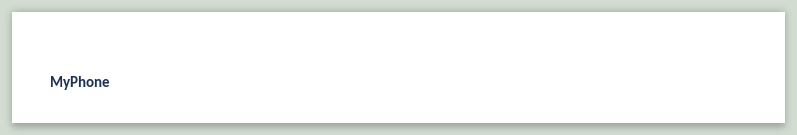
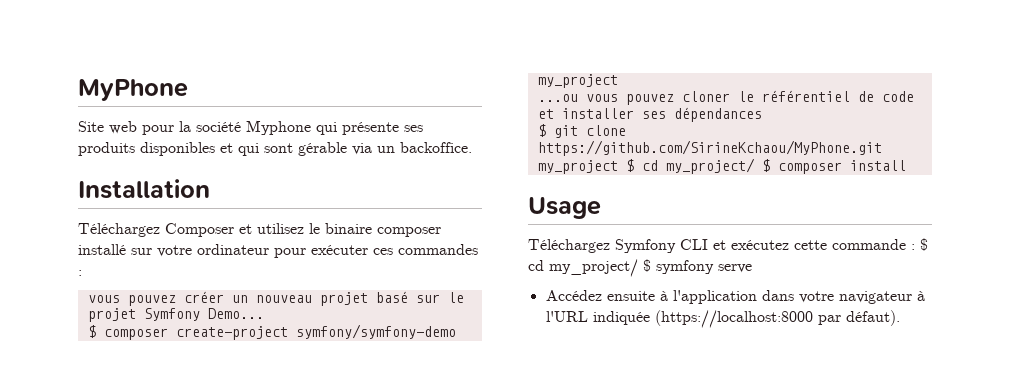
+ Site web pour la société Myphone qui présente ses produits disponibles et qui sont gérable via un backoffice.
+ Installation
+ Téléchargez Composer et utilisez le binaire composer installé sur votre ordinateur pour exécuter ces commandes :
+ vous pouvez créer un nouveau projet basé sur le projet Symfony Demo...
+ $ composer create-project symfony/symfony-demo my_project
+ ...ou vous pouvez cloner le référentiel de code et installer ses dépendances
+ $ git clone https://github.com/SirineKchaou/MyPhone.git my_project $ cd my_project/ $ composer install
+ Usage
+ Téléchargez Symfony CLI et exécutez cette commande : $ cd my_project/ $ symfony serve
+ Accédez ensuite à l'application dans votre navigateur à l'URL indiquée (https://localhost:8000 par défaut).

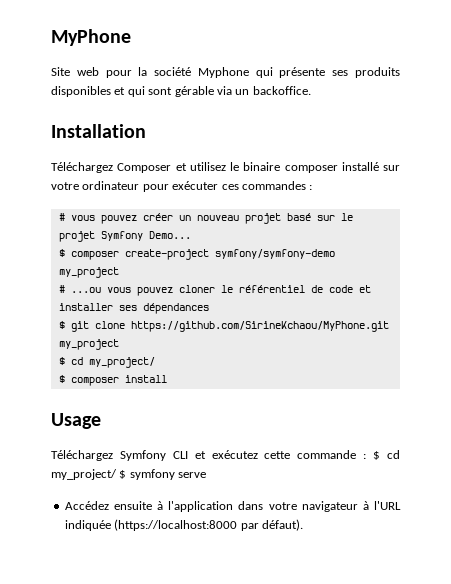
- vous pouvez créer un nouveau projet basé sur le projet Symfony Demo...
+ # vous pouvez créer un nouveau projet basé sur le projet Symfony Demo...
- ...ou vous pouvez cloner le référentiel de code et installer ses dépendances
+ # ...ou vous pouvez cloner le référentiel de code et installer ses dépendances
- $ git clone https://github.com/SirineKchaou/MyPhone.git my_project $ cd my_project/ $ composer install
+ $ git clone https://github.com/SirineKchaou/MyPhone.git my_project
+ $ cd my_project/
+ $ composer install

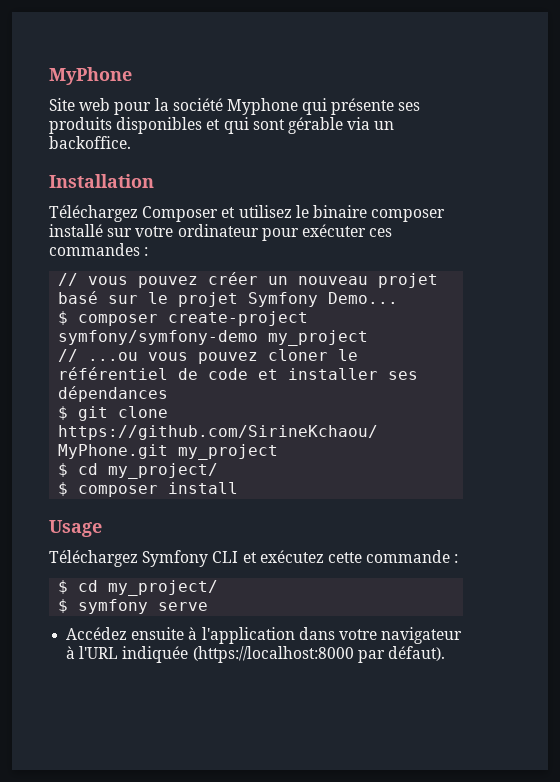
- # vous pouvez créer un nouveau projet basé sur le projet Symfony Demo...
+ // vous pouvez créer un nouveau projet basé sur le projet Symfony Demo...
- # ...ou vous pouvez cloner le référentiel de code et installer ses dépendances
+ // ...ou vous pouvez cloner le référentiel de code et installer ses dépendances
- Téléchargez Symfony CLI et exécutez cette commande : $ cd my_project/ $ symfony serve
+ Téléchargez Symfony CLI et exécutez cette commande :
+ $ cd my_project/
+ $ symfony serve

